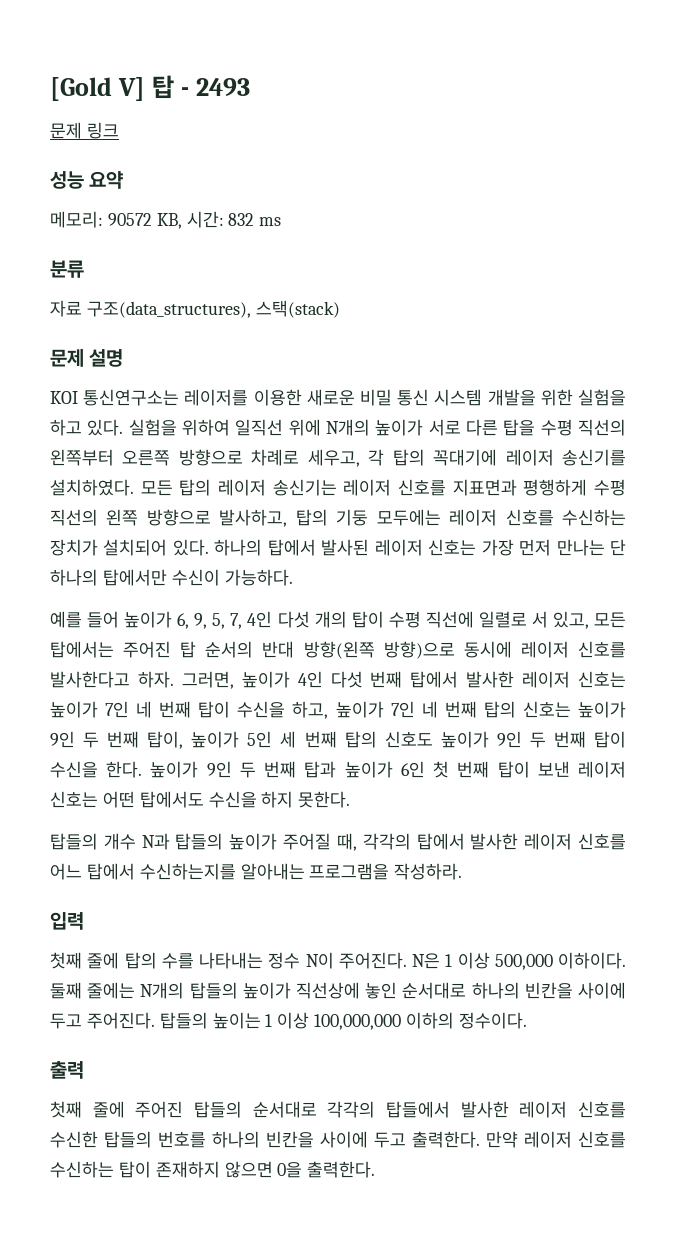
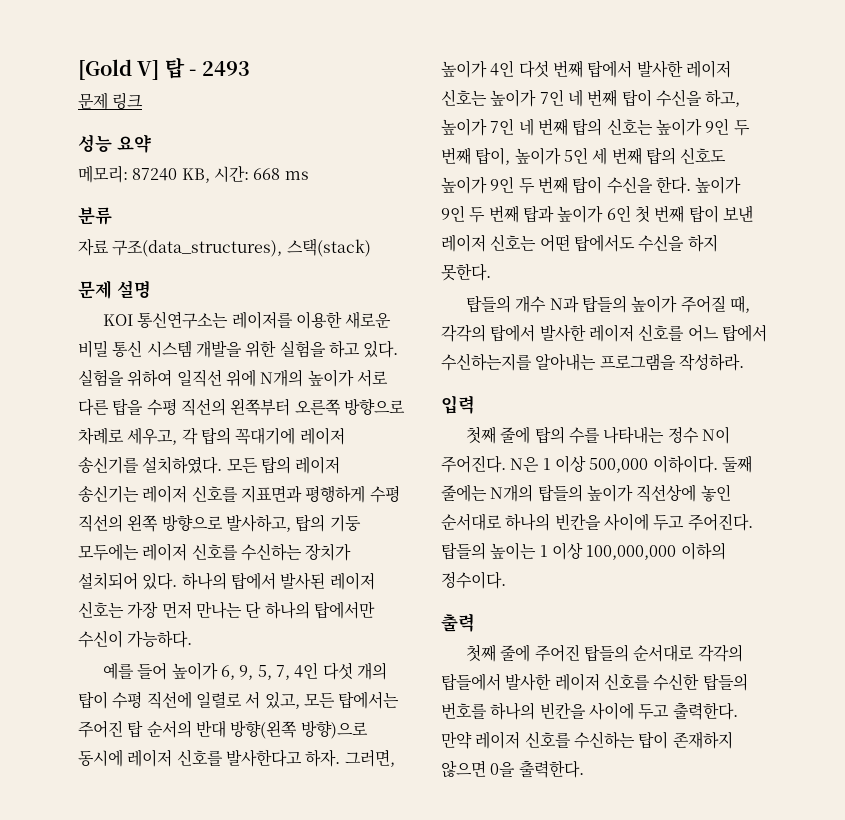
- 메모리: 90572 KB, 시간: 832 ms
+ 메모리: 87240 KB, 시간: 668 ms

